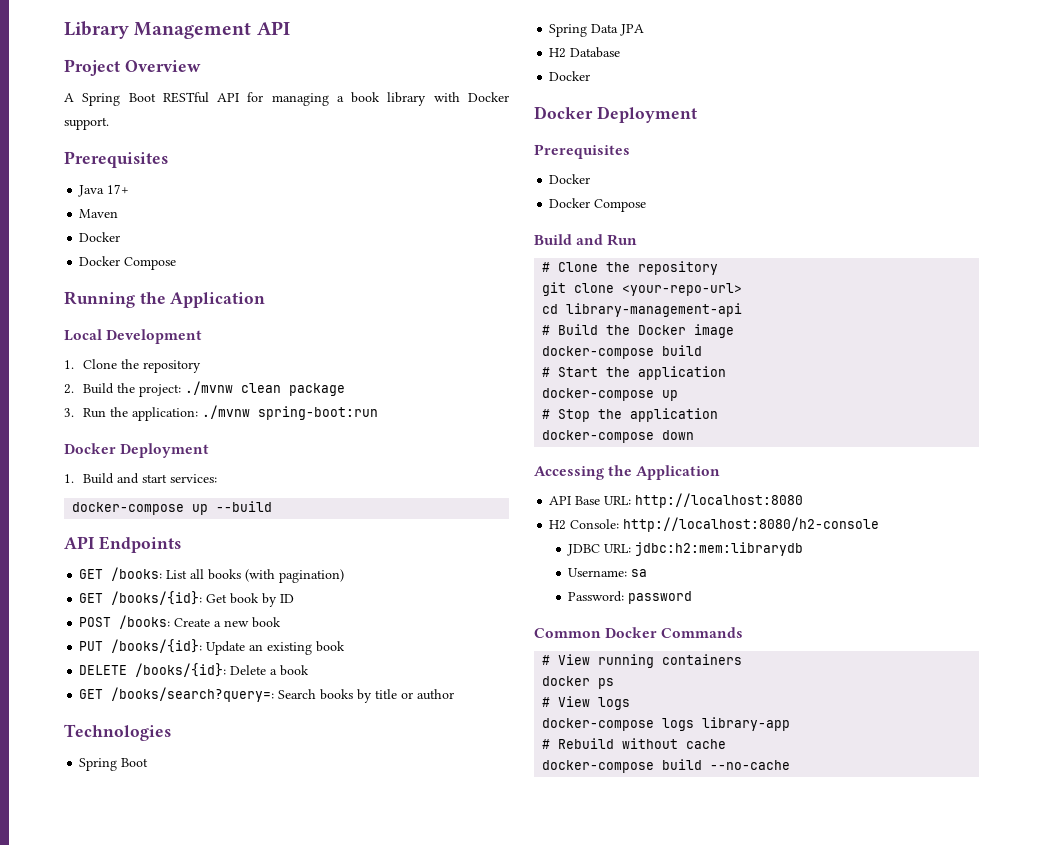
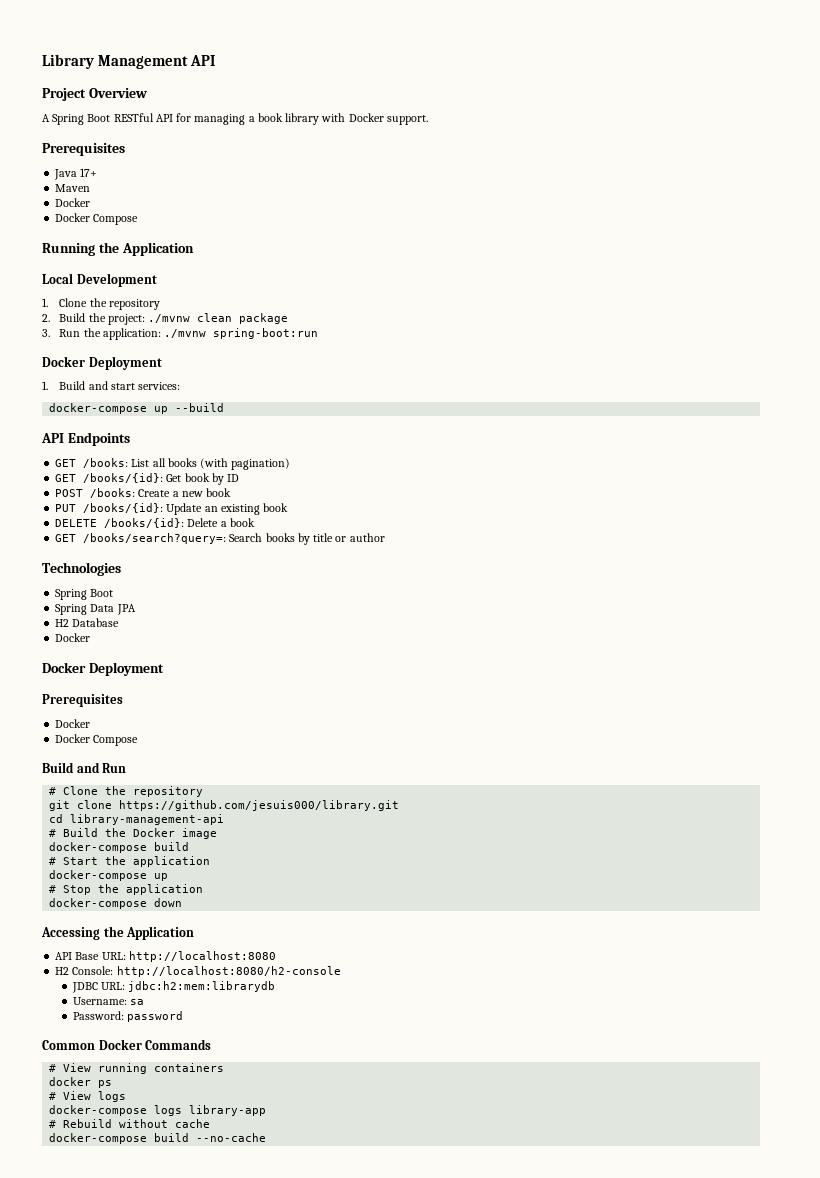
- git clone <your-repo-url>
+ git clone https://github.com/jesuis000/library.git

